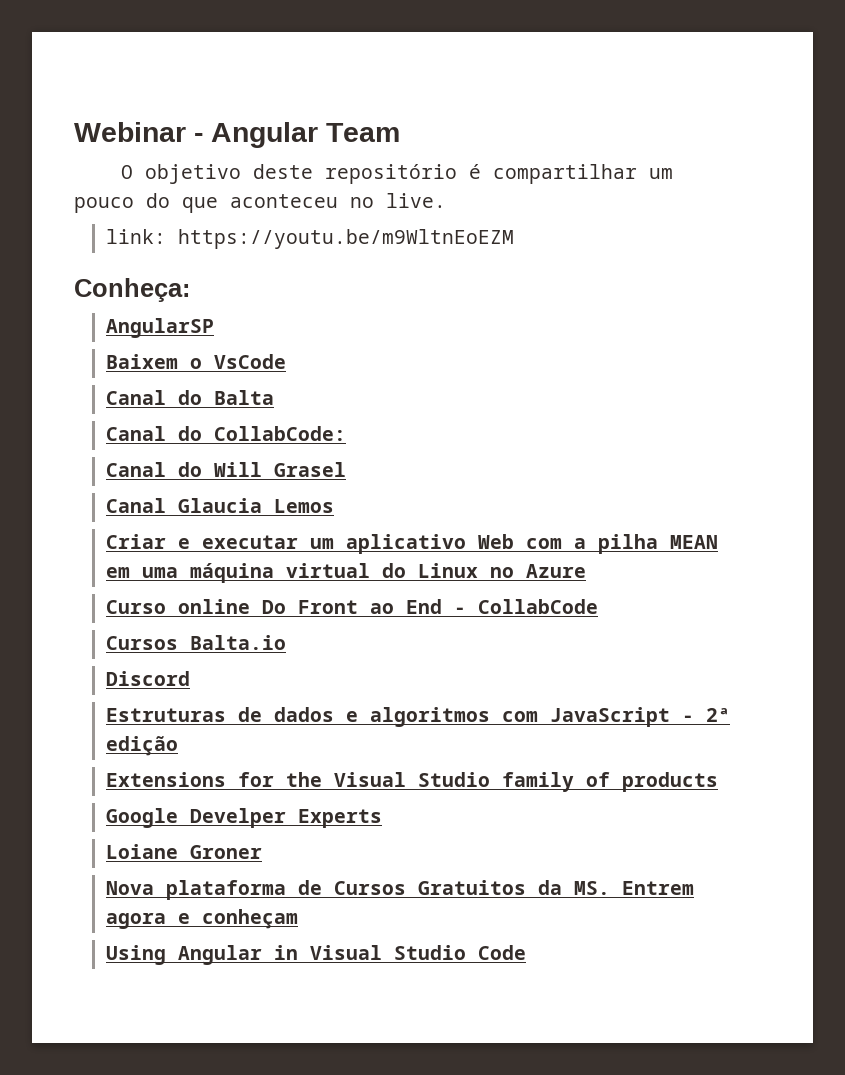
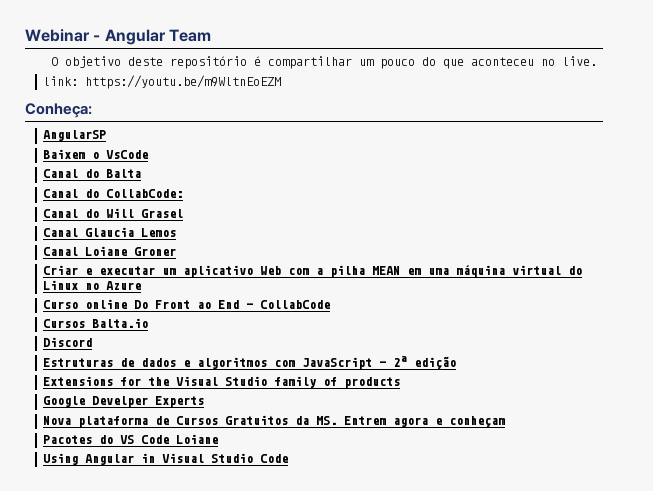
+ Canal Loiane Groner
- Loiane Groner
+ Pacotes do VS Code Loiane

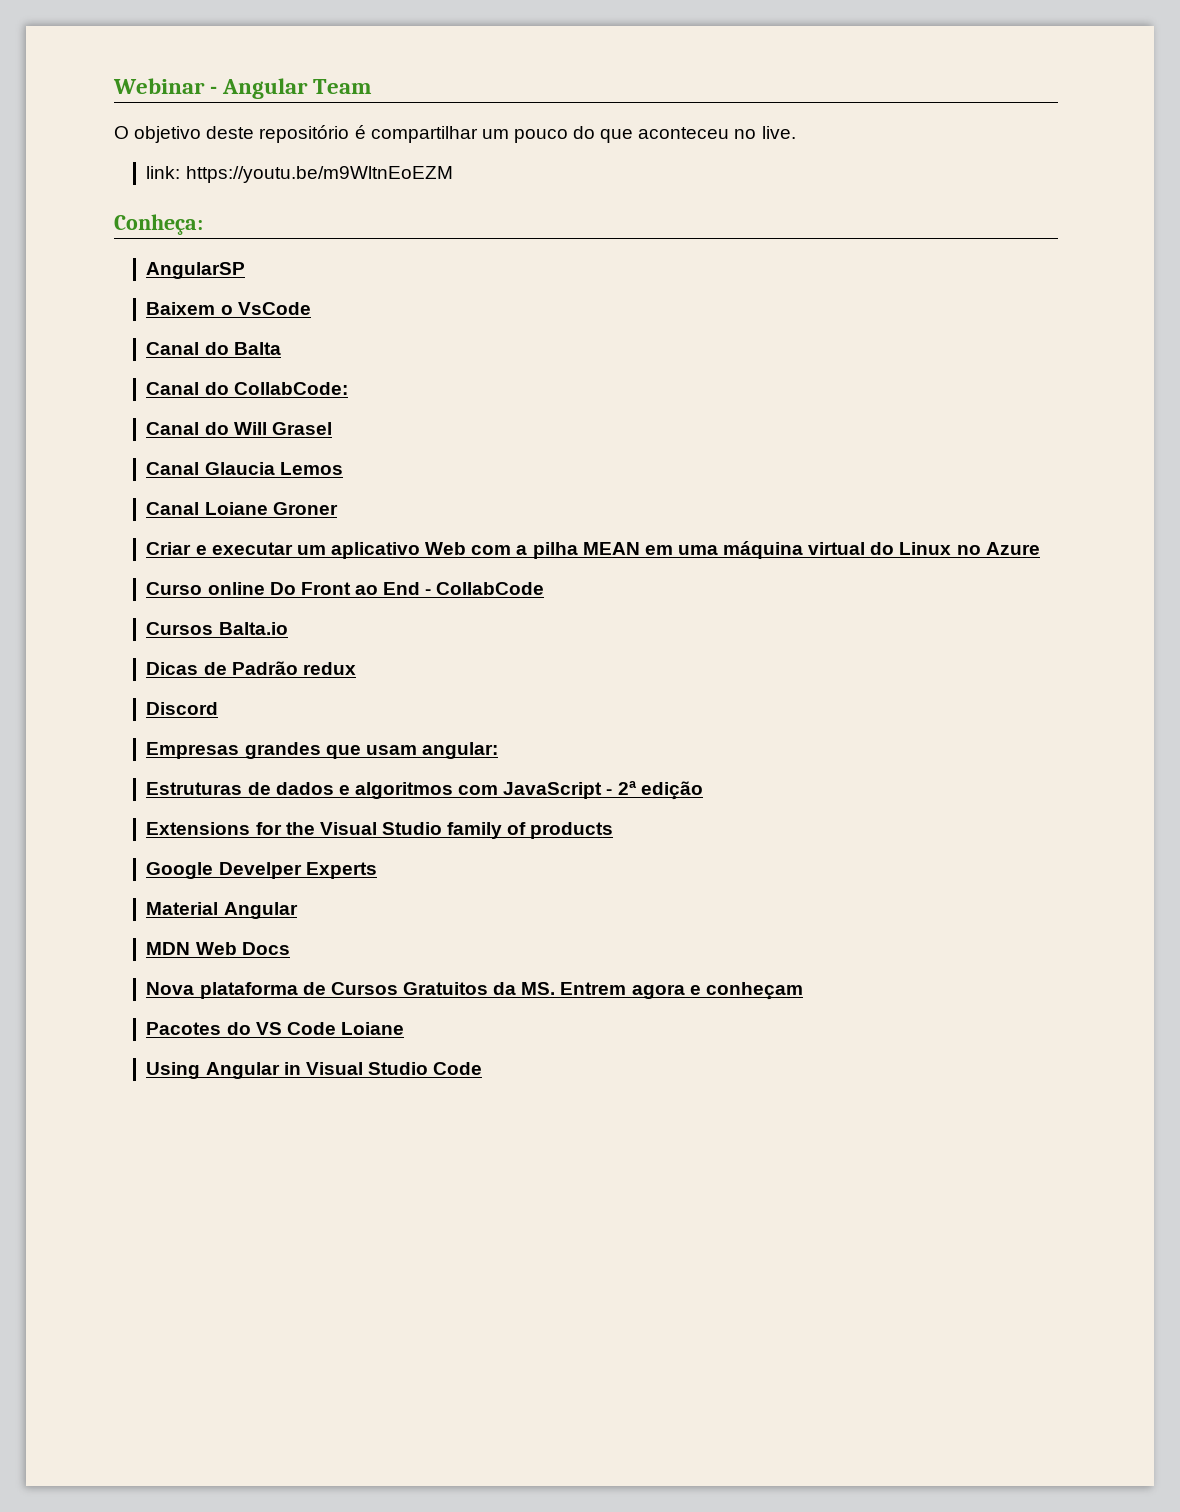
+ Dicas de Padrão redux
  Discord
+ Empresas grandes que usam angular:
+ Material Angular
+ MDN Web Docs

